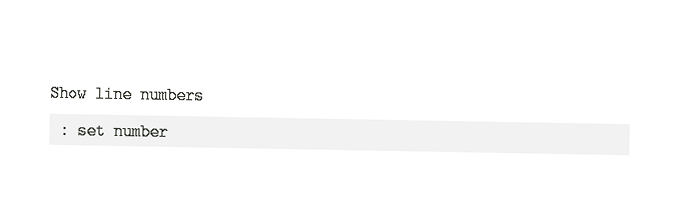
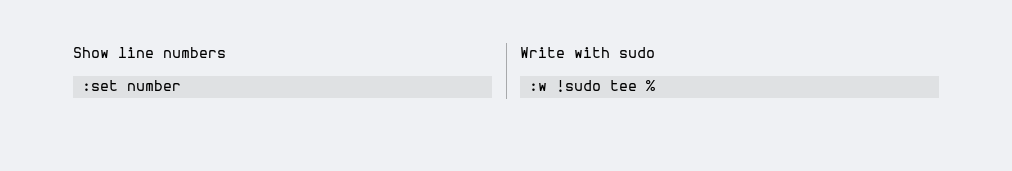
- : set number
+ :set number
+ Write with sudo
+ :w !sudo tee %

